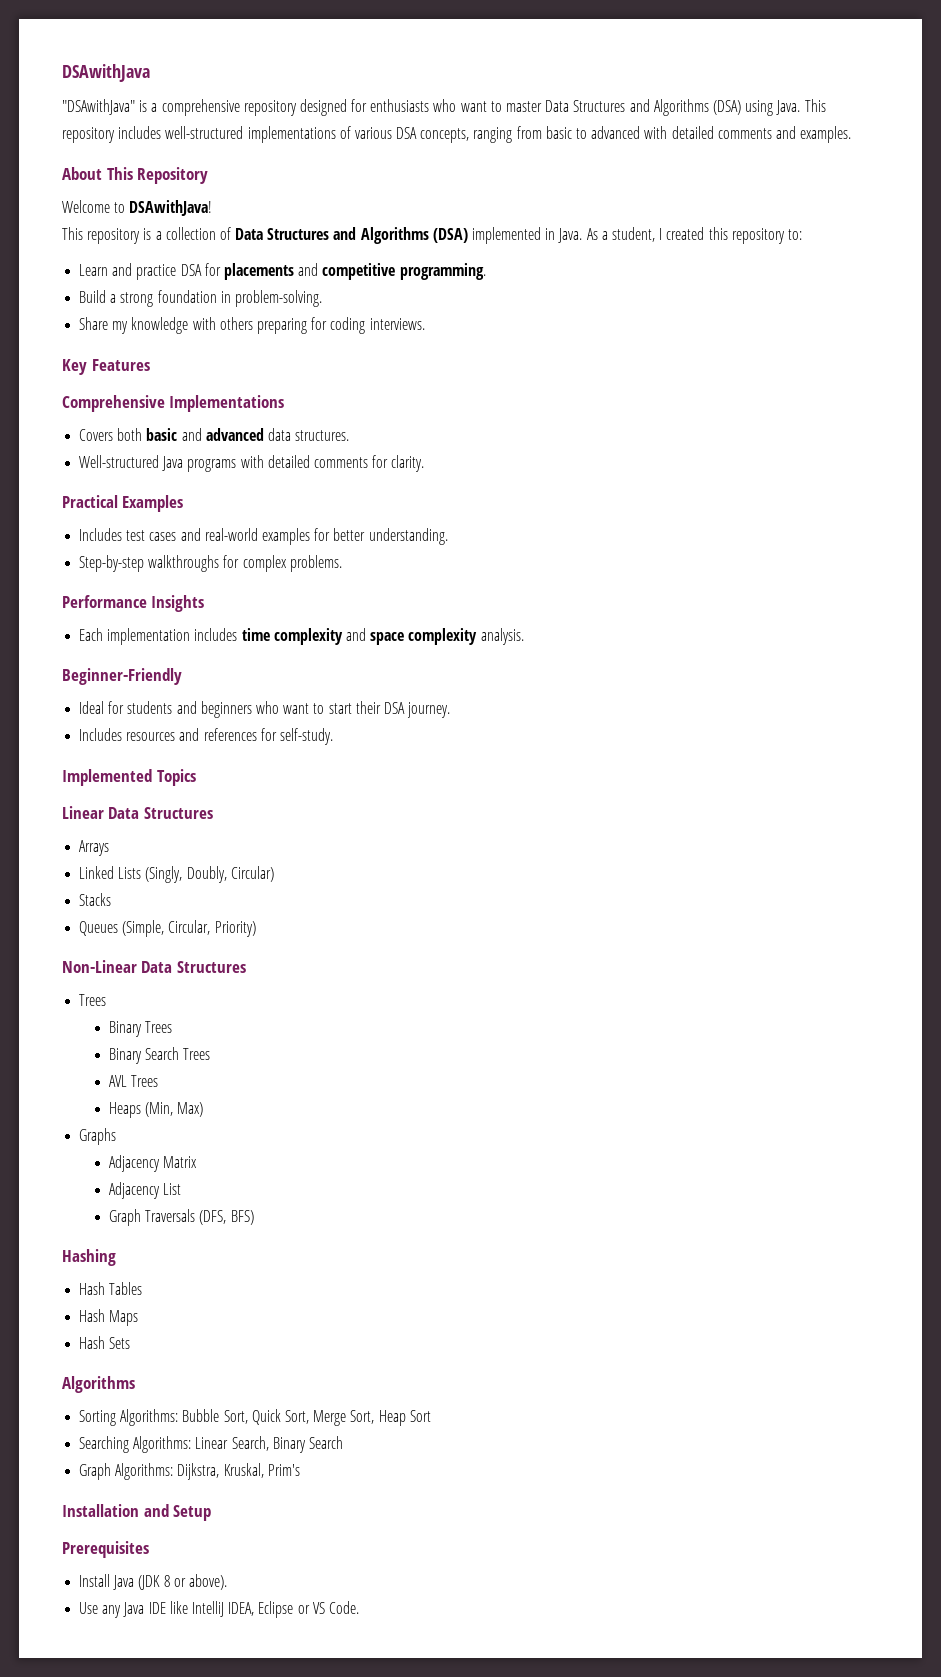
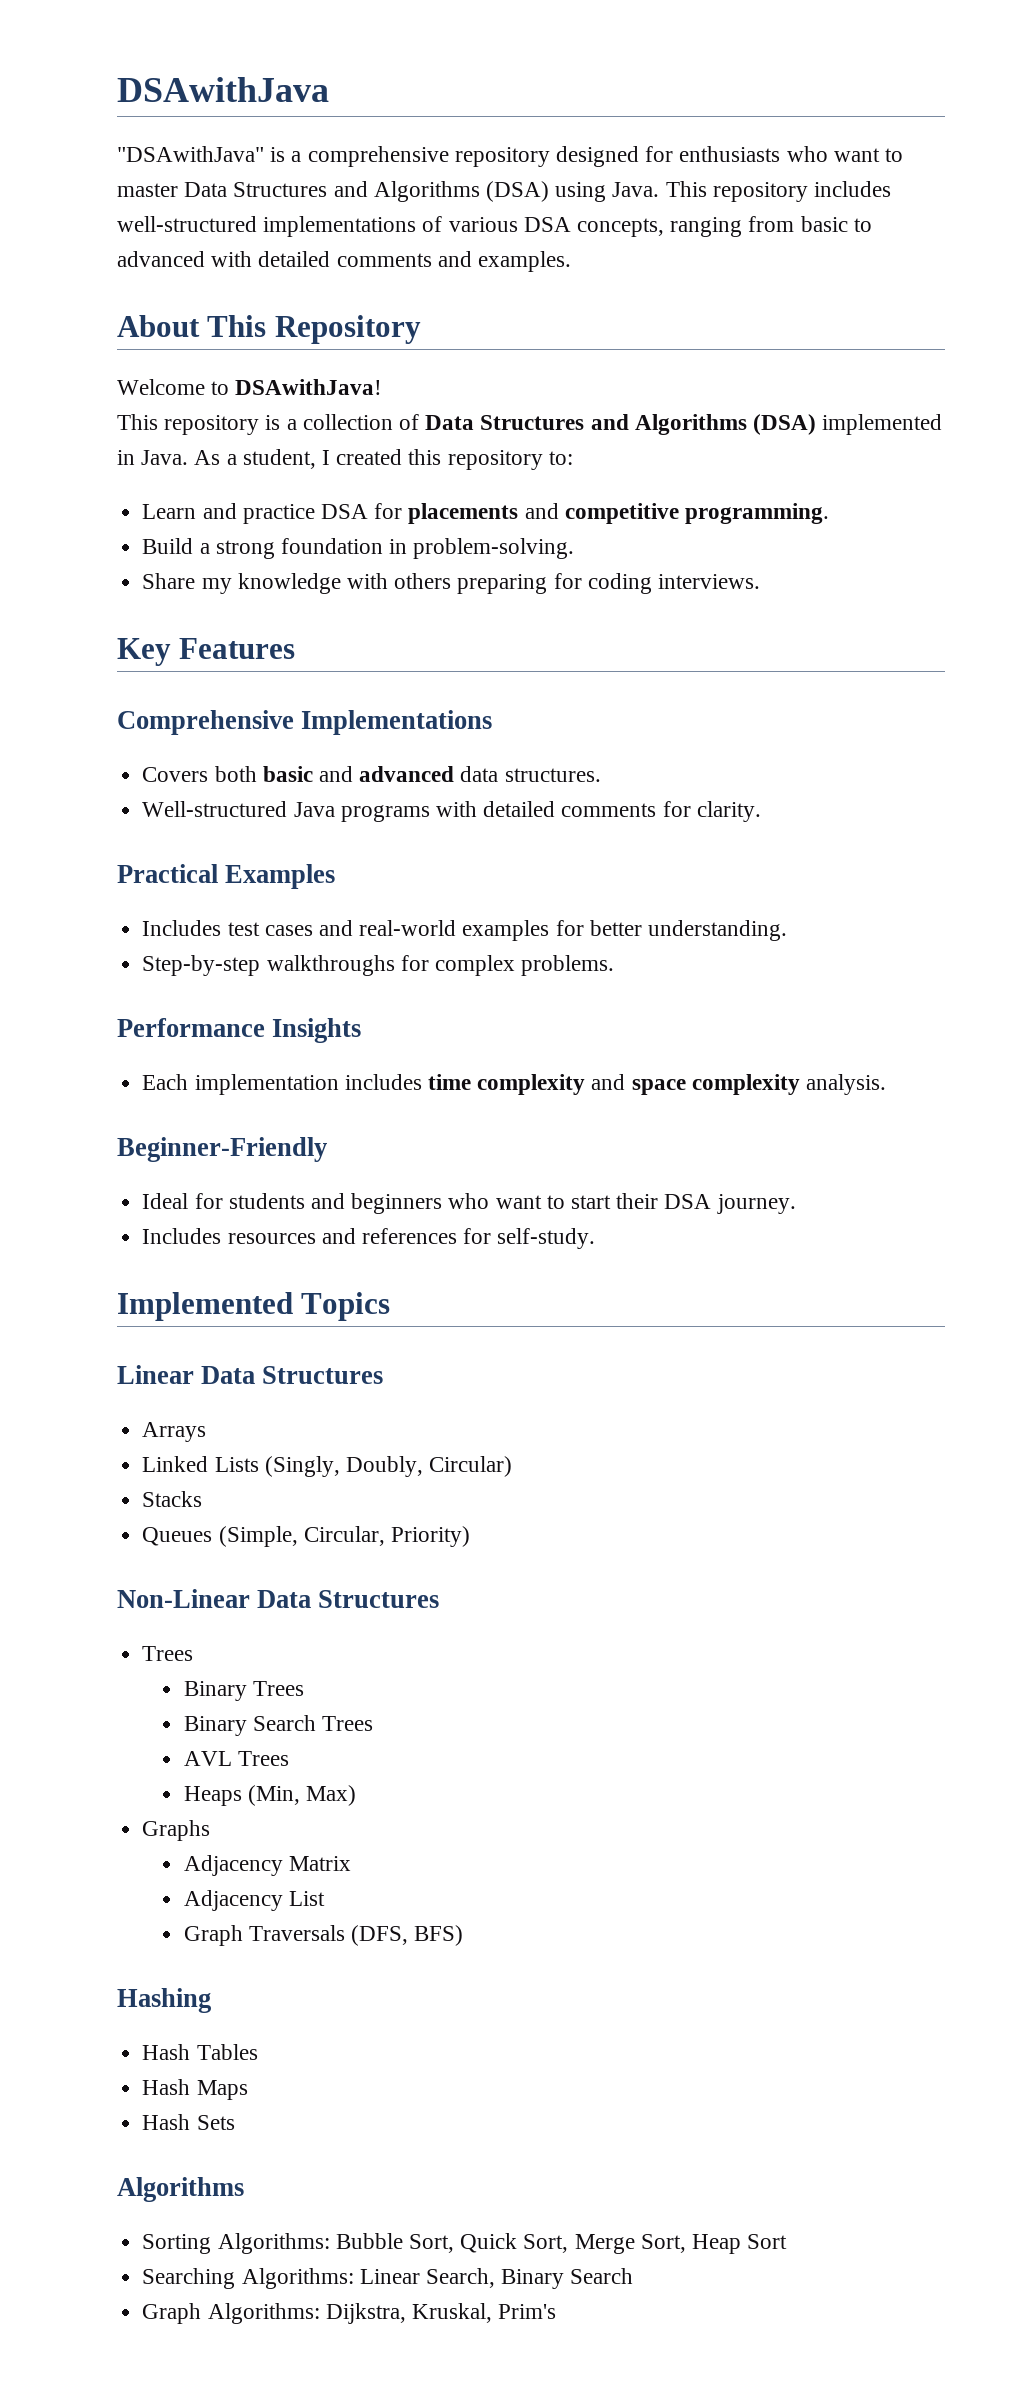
- Installation and Setup
- Prerequisites
- Install Java (JDK 8 or above).
- Use any Java IDE like IntelliJ IDEA, Eclipse or VS Code.

